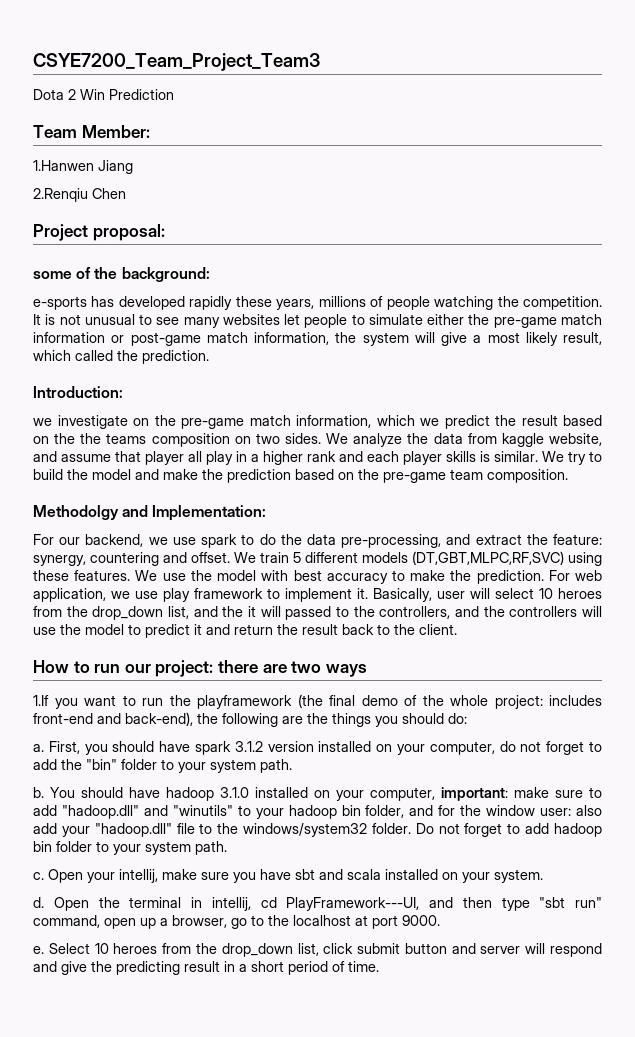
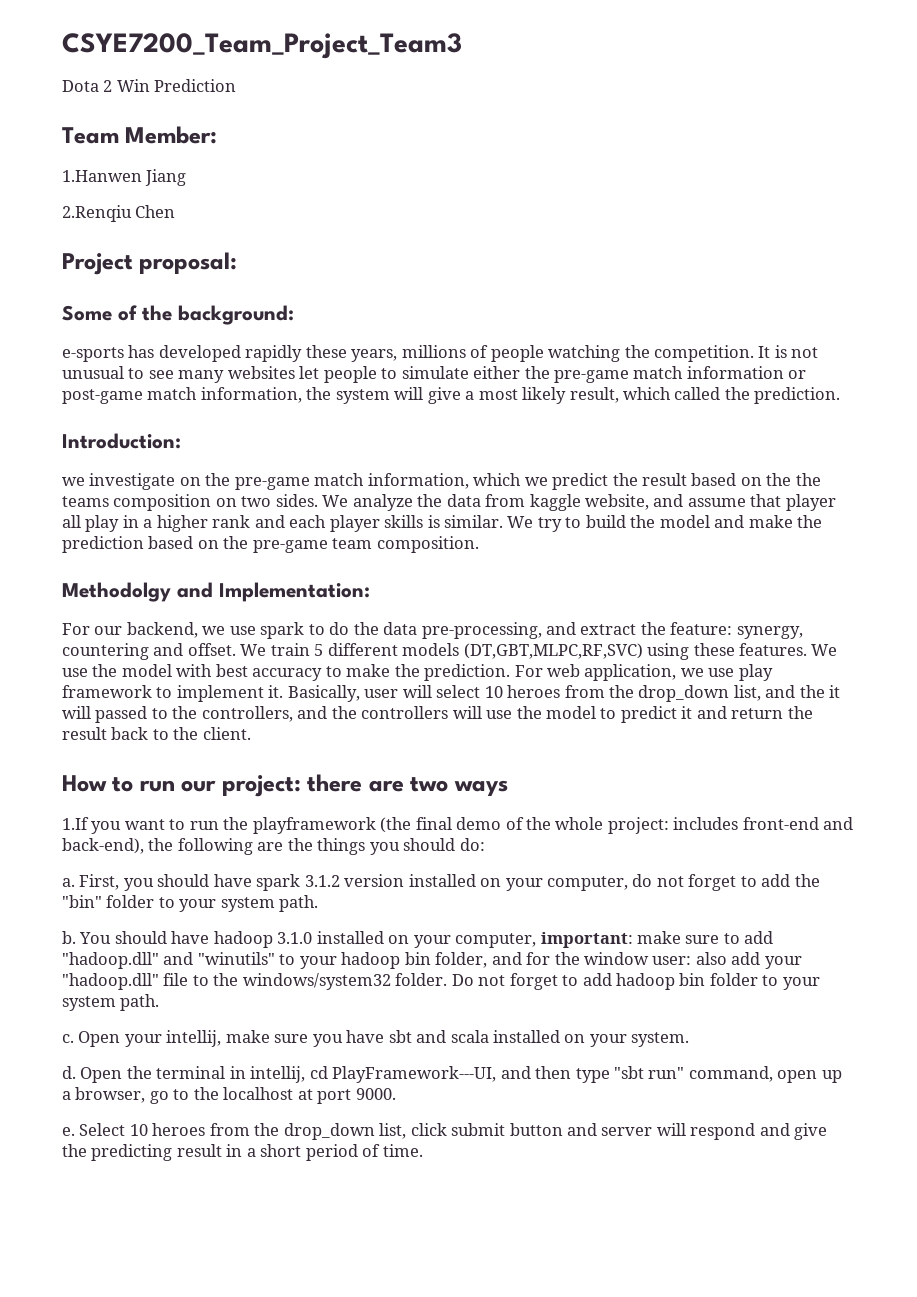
- some of the background:
+ Some of the background:

